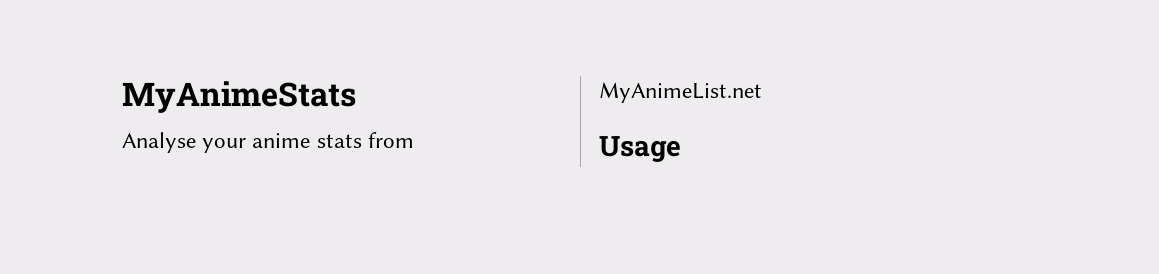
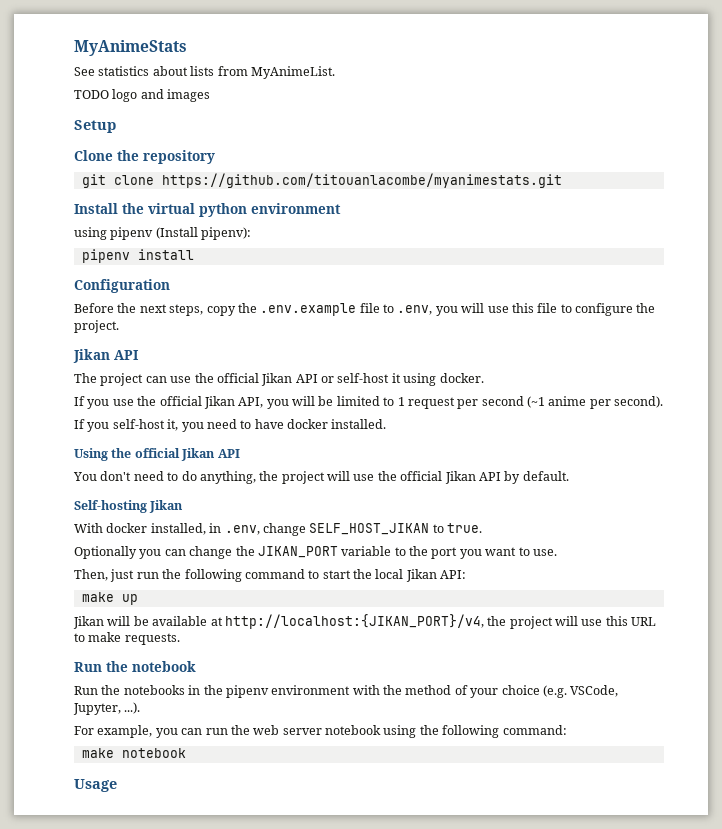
- Analyse your anime stats from MyAnimeList.net
+ See statistics about lists from MyAnimeList.
+ TODO logo and images
+ Setup
+ Clone the repository
+ git clone https://github.com/titouanlacombe/myanimestats.git
+ Install the virtual python environment
+ using pipenv (Install pipenv):
+ pipenv install
+ Configuration
+ Before the next steps, copy the .env.example file to .env, you will use this file to configure the project.
+ Jikan API
+ The project can use the official Jikan API or self-host it using docker.
+ If you use the official Jikan API, you will be limited to 1 request per second (~1 anime per second).
+ If you self-host it, you need to have docker installed.
+ Using the official Jikan API
+ You don't need to do anything, the project will use the official Jikan API by default.
+ Self-hosting Jikan
+ With docker installed, in .env, change SELF_HOST_JIKAN to true.
+ Optionally you can change the JIKAN_PORT variable to the port you want to use.
+ Then, just run the following command to start the local Jikan API:
+ make up
+ Jikan will be available at http://localhost:{JIKAN_PORT}/v4, the project will use this URL to make requests.
+ Run the notebook
+ Run the notebooks in the pipenv environment with the method of your choice (e.g. VSCode, Jupyter, ...).
+ For example, you can run the web server notebook using the following command:
+ make notebook

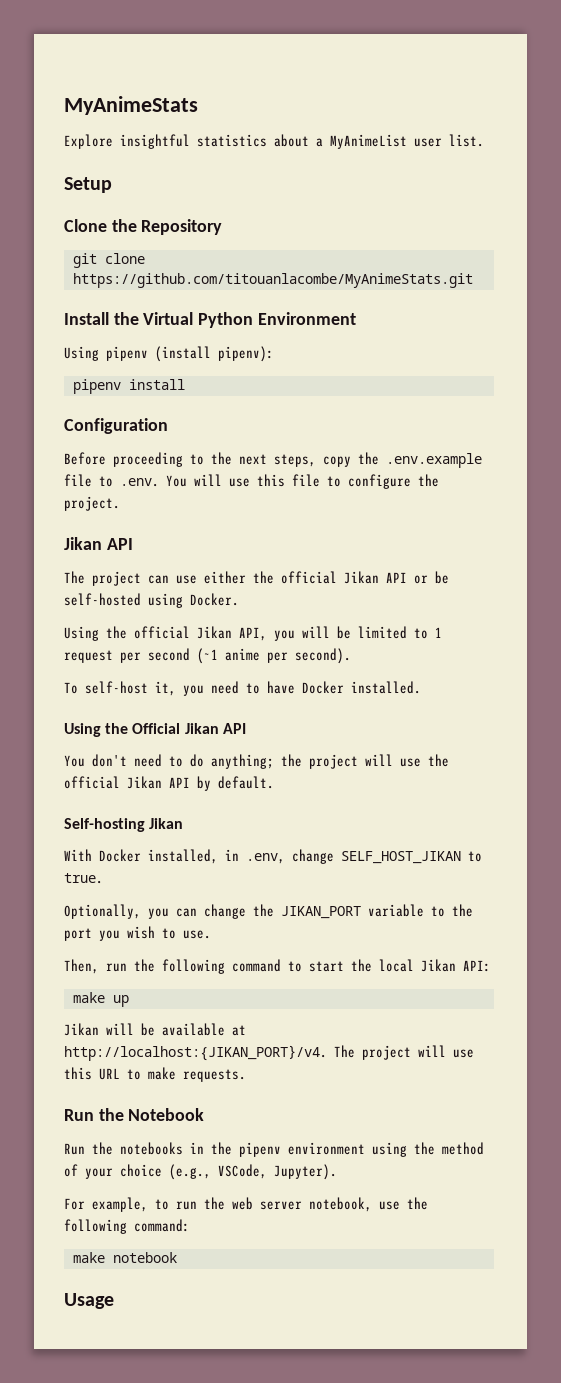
- See statistics about lists from MyAnimeList.
- TODO logo and images
+ Explore insightful statistics about a MyAnimeList user list.
- Clone the repository
+ Clone the Repository
- git clone https://github.com/titouanlacombe/myanimestats.git
+ git clone https://github.com/titouanlacombe/MyAnimeStats.git
- Install the virtual python environment
- using pipenv (Install pipenv):
+ Install the Virtual Python Environment
+ Using pipenv (install pipenv):
- Before the next steps, copy the .env.example file to .env, you will use this file to configure the project.
+ Before proceeding to the next steps, copy the .env.example file to .env. You will use this file to configure the project.
- The project can use the official Jikan API or self-host it using docker.
- If you use the official Jikan API, you will be limited to 1 request per second (~1 anime per second).
+ The project can use either the official Jikan API or be self-hosted using Docker.
+ Using the official Jikan API, you will be limited to 1 request per second (~1 anime per second).
- If you self-host it, you need to have docker installed.
+ To self-host it, you need to have Docker installed.
- Using the official Jikan API
+ Using the Official Jikan API
- You don't need to do anything, the project will use the official Jikan API by default.
+ You don't need to do anything; the project will use the official Jikan API by default.
- With docker installed, in .env, change SELF_HOST_JIKAN to true.
+ With Docker installed, in .env, change SELF_HOST_JIKAN to true.
- Optionally you can change the JIKAN_PORT variable to the port you want to use.
+ Optionally, you can change the JIKAN_PORT variable to the port you wish to use.
- Then, just run the following command to start the local Jikan API:
+ Then, run the following command to start the local Jikan API:
- Jikan will be available at http://localhost:{JIKAN_PORT}/v4, the project will use this URL to make requests.
+ Jikan will be available at http://localhost:{JIKAN_PORT}/v4. The project will use this URL to make requests.
- Run the notebook
+ Run the Notebook
- Run the notebooks in the pipenv environment with the method of your choice (e.g. VSCode, Jupyter, ...).
+ Run the notebooks in the pipenv environment using the method of your choice (e.g., VSCode, Jupyter).
- For example, you can run the web server notebook using the following command:
+ For example, to run the web server notebook, use the following command:

